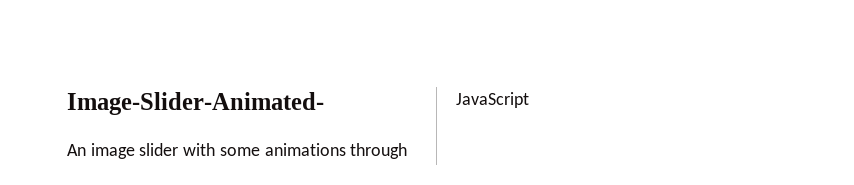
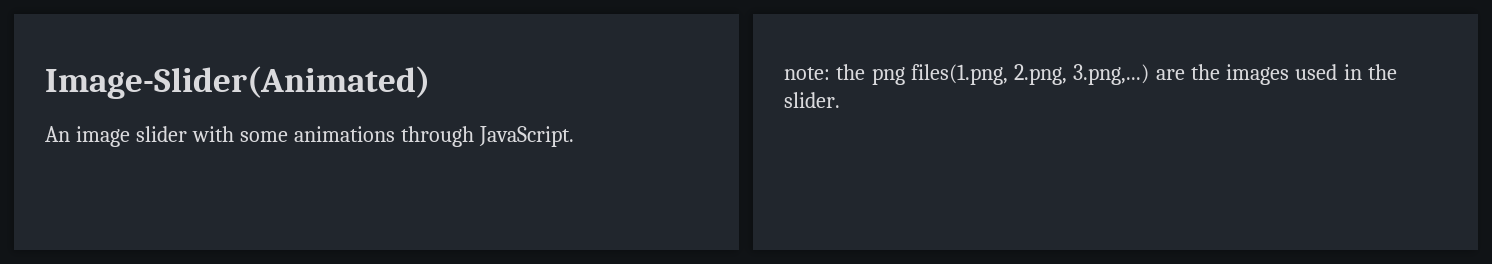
- Image-Slider-Animated-
+ Image-Slider(Animated)
- An image slider with some animations through JavaScript
+ An image slider with some animations through JavaScript.
+ note: the png files(1.png, 2.png, 3.png,...) are the images used in the slider.

